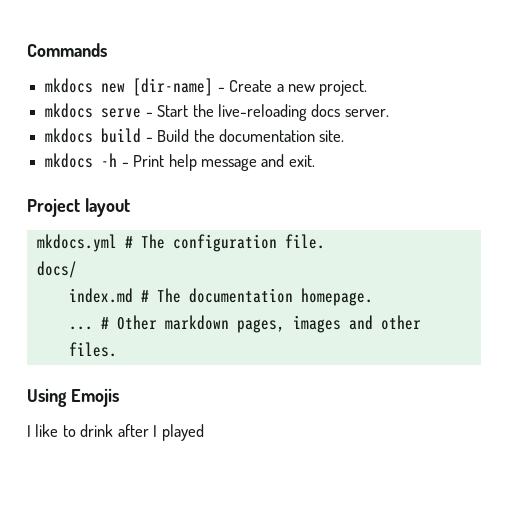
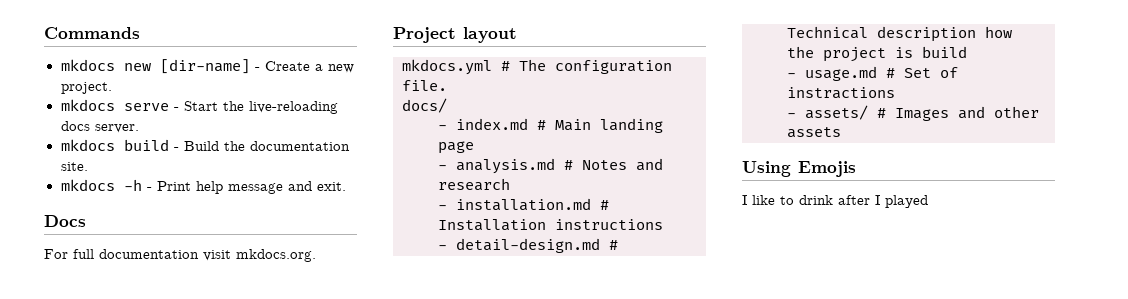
+ Docs
+ For full documentation visit mkdocs.org.
- index.md # The documentation homepage.
- ... # Other markdown pages, images and other files.
+ - index.md # Main landing page
+ - analysis.md # Notes and research
+ - installation.md # Installation instructions
+ - detail-design.md # Technical description how the project is build
+ - usage.md # Set of instractions
+ - assets/ # Images and other assets

